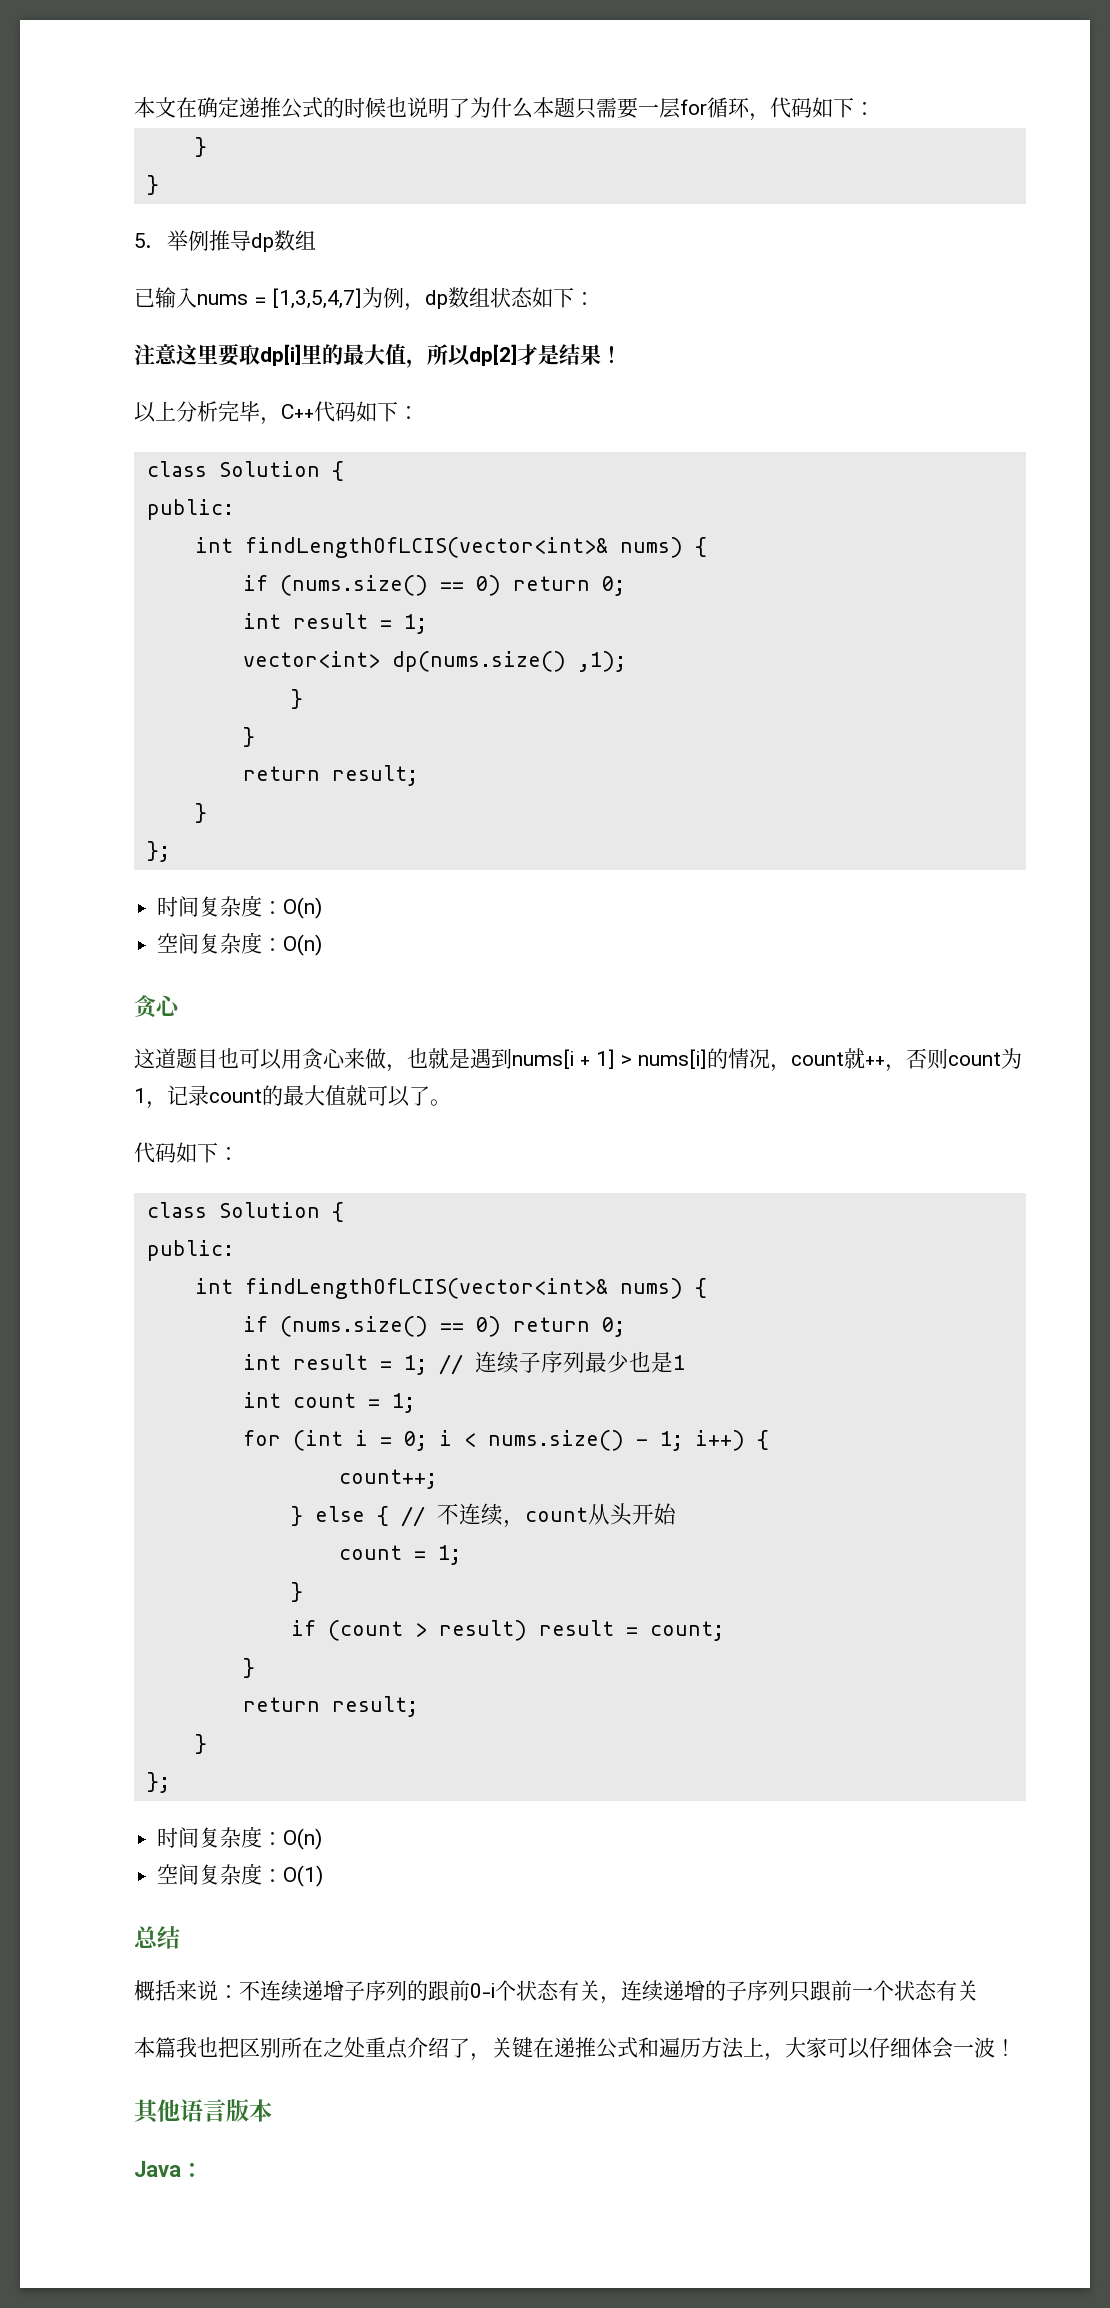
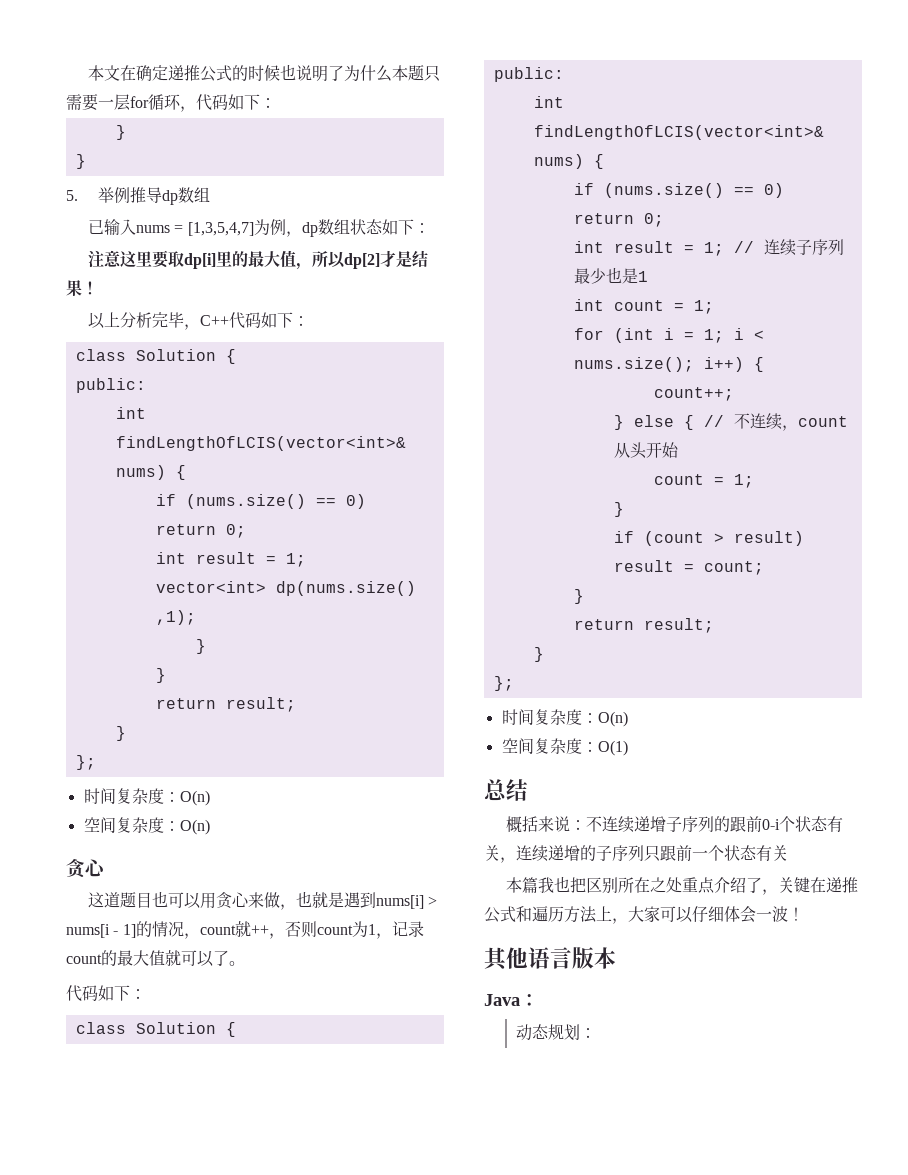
- 这道题目也可以用贪心来做，也就是遇到nums[i + 1] > nums[i]的情况，count就++，否则count为1，记录count的最大值就可以了。
+ 这道题目也可以用贪心来做，也就是遇到nums[i] > nums[i - 1]的情况，count就++，否则count为1，记录count的最大值就可以了。
- for (int i = 0; i < nums.size() - 1; i++) {
+ for (int i = 1; i < nums.size(); i++) {
+ 动态规划：

